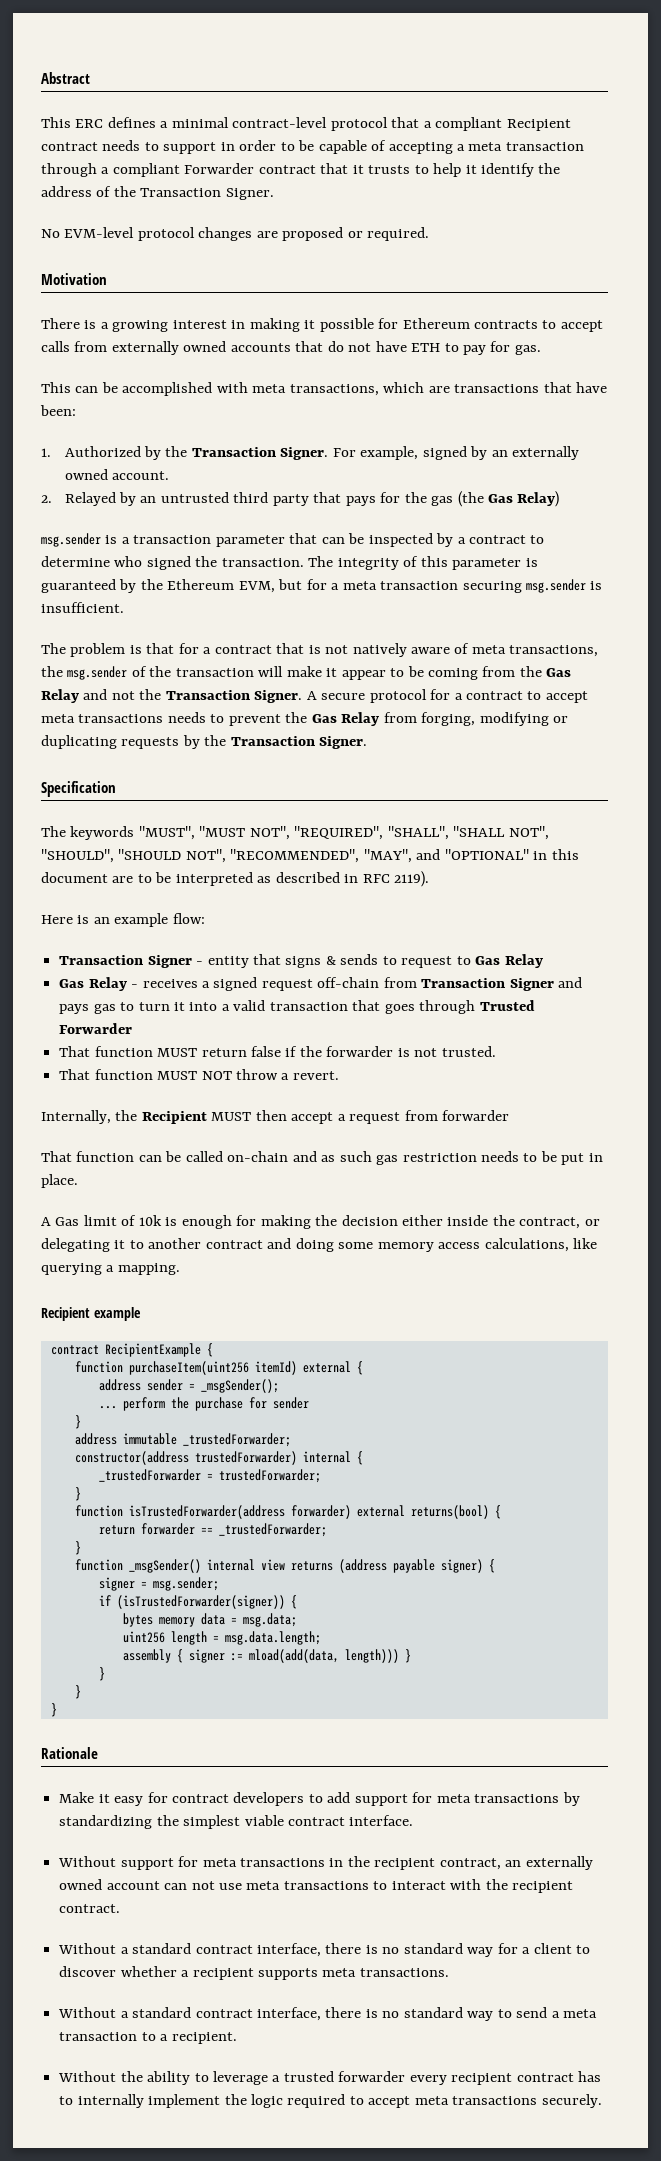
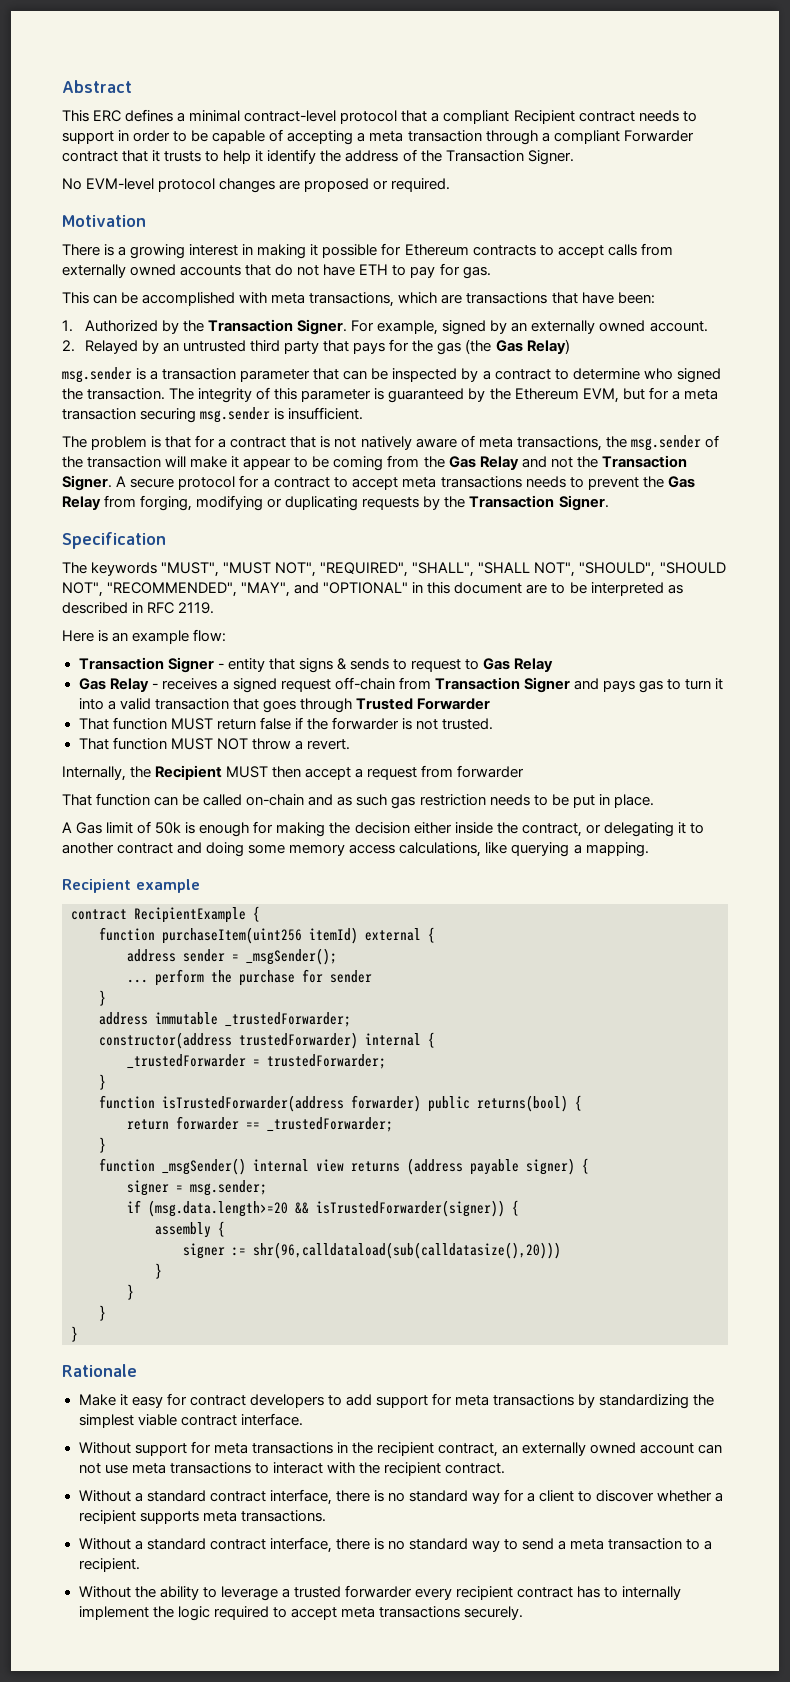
- The keywords "MUST", "MUST NOT", "REQUIRED", "SHALL", "SHALL NOT", "SHOULD", "SHOULD NOT", "RECOMMENDED", "MAY", and "OPTIONAL" in this document are to be interpreted as described in RFC 2119).
+ The keywords "MUST", "MUST NOT", "REQUIRED", "SHALL", "SHALL NOT", "SHOULD", "SHOULD NOT", "RECOMMENDED", "MAY", and "OPTIONAL" in this document are to be interpreted as described in RFC 2119.
- A Gas limit of 10k is enough for making the decision either inside the contract, or delegating it to another contract and doing some memory access calculations, like querying a mapping.
+ A Gas limit of 50k is enough for making the decision either inside the contract, or delegating it to another contract and doing some memory access calculations, like querying a mapping.
- function isTrustedForwarder(address forwarder) external returns(bool) {
+ function isTrustedForwarder(address forwarder) public returns(bool) {
- if (isTrustedForwarder(signer)) {
- bytes memory data = msg.data;
- uint256 length = msg.data.length;
+ if (msg.data.length>=20 && isTrustedForwarder(signer)) {
- assembly { signer := mload(add(data, length))) }
+ assembly {
+ signer := shr(96,calldataload(sub(calldatasize(),20)))
+ }

